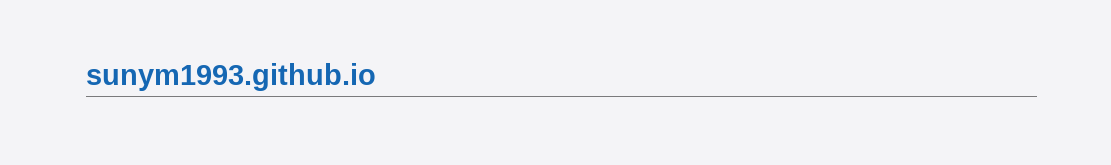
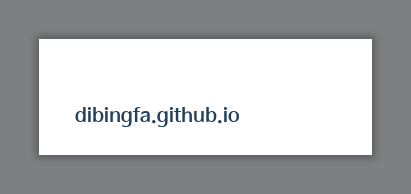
- sunym1993.github.io
+ dibingfa.github.io

